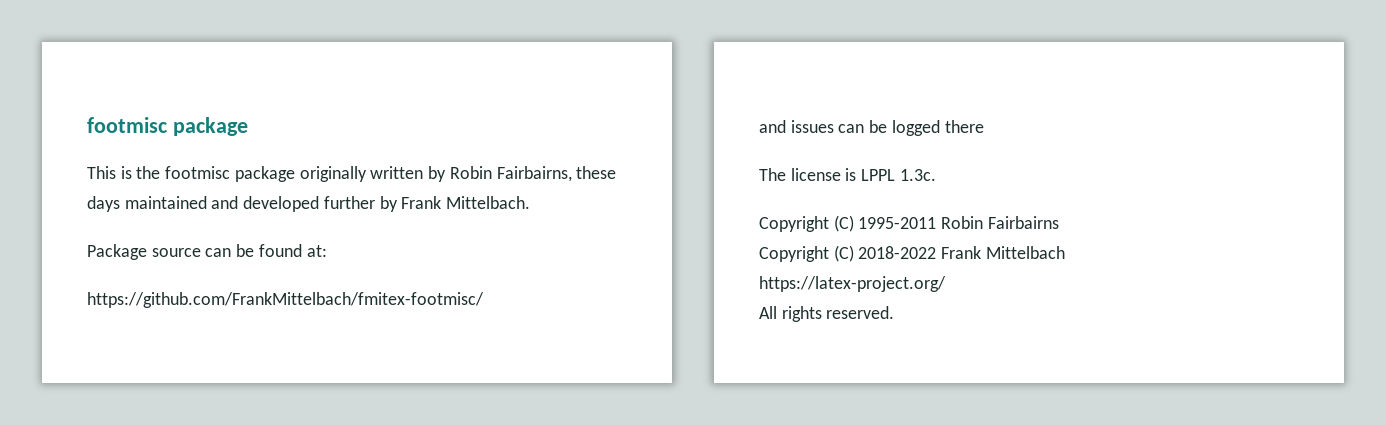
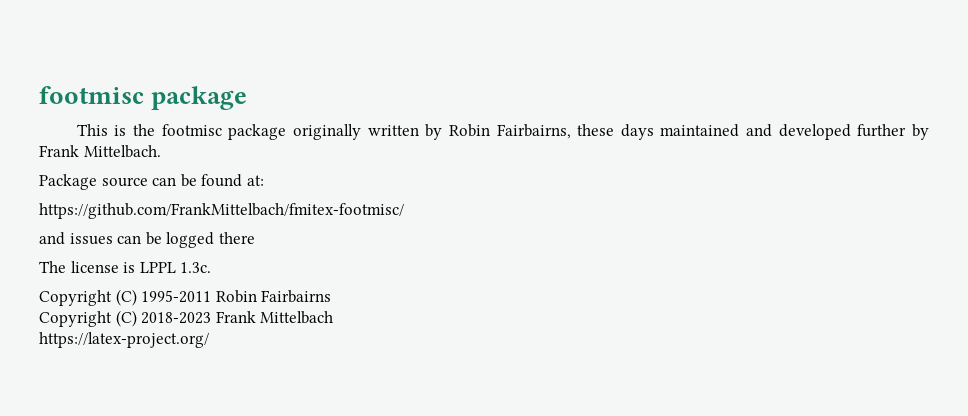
- Copyright (C) 2018-2022 Frank Mittelbach
+ Copyright (C) 2018-2023 Frank Mittelbach
- All rights reserved.

